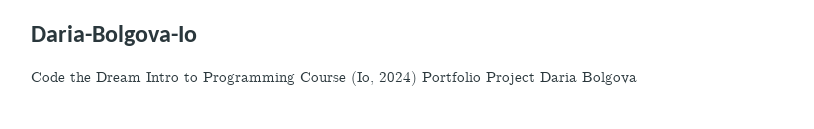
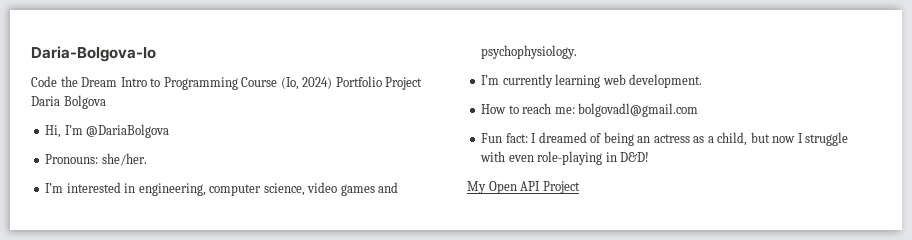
+ Hi, I’m @DariaBolgova
+ Pronouns: she/her.
+ I’m interested in engineering, computer science, video games and psychophysiology.
+ I’m currently learning web development.
+ How to reach me: bolgovadl@gmail.com
+ Fun fact: I dreamed of being an actress as a child, but now I struggle with even role-playing in D&D!
+ My Open API Project

